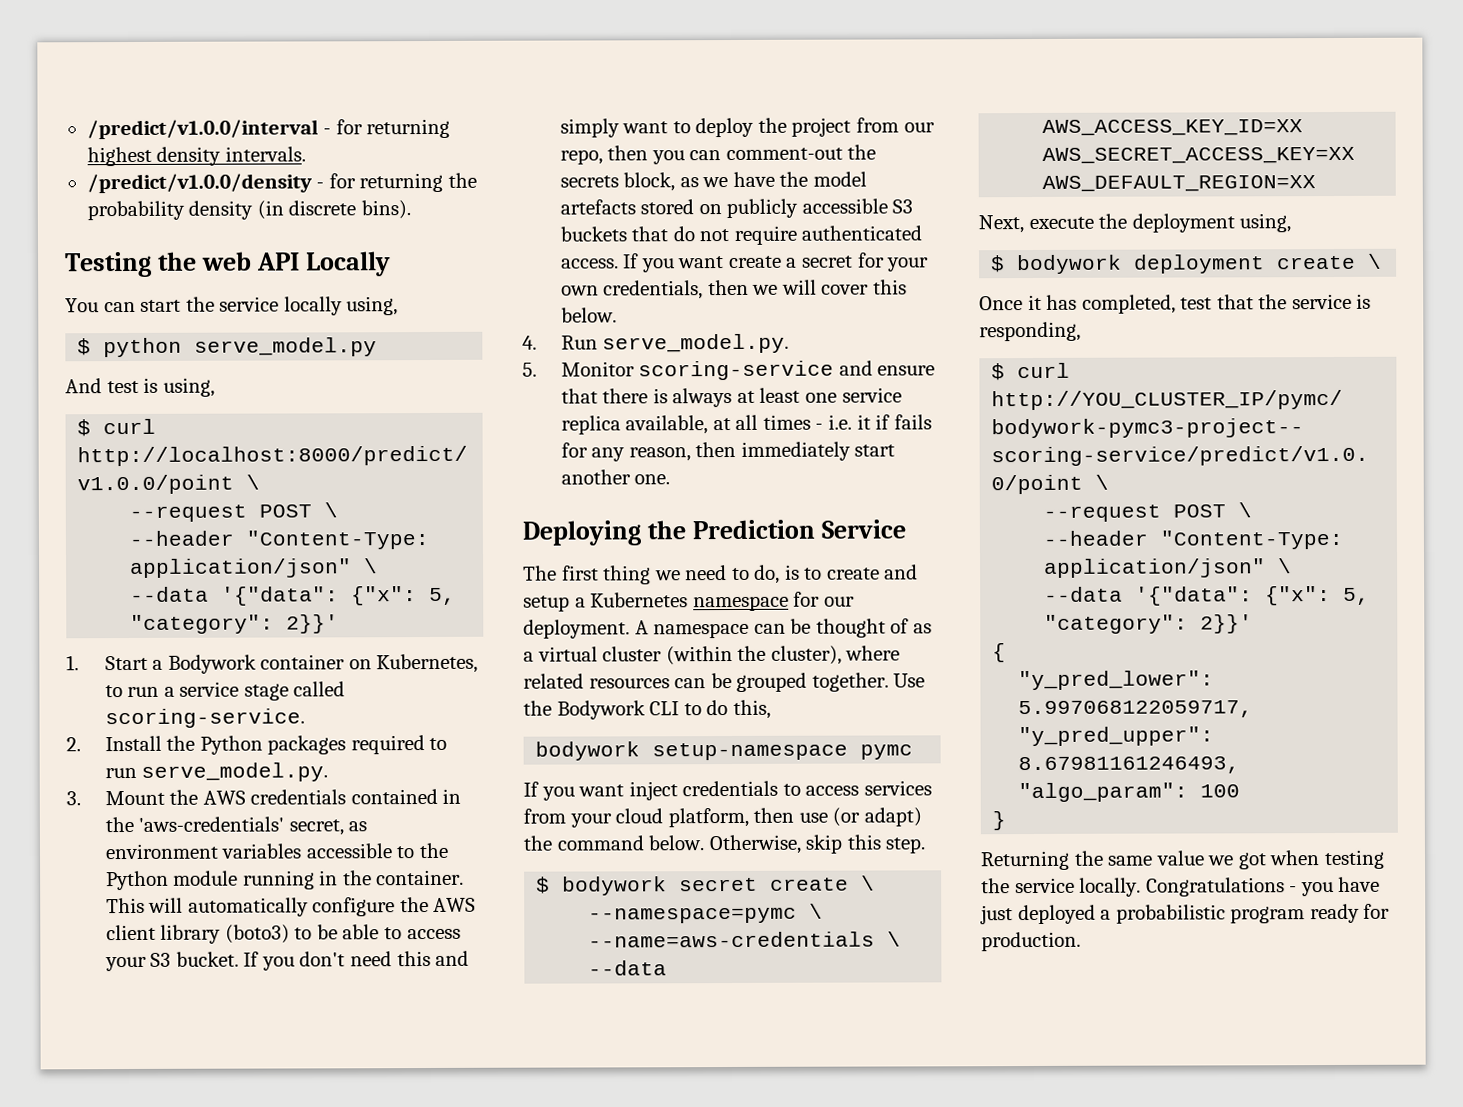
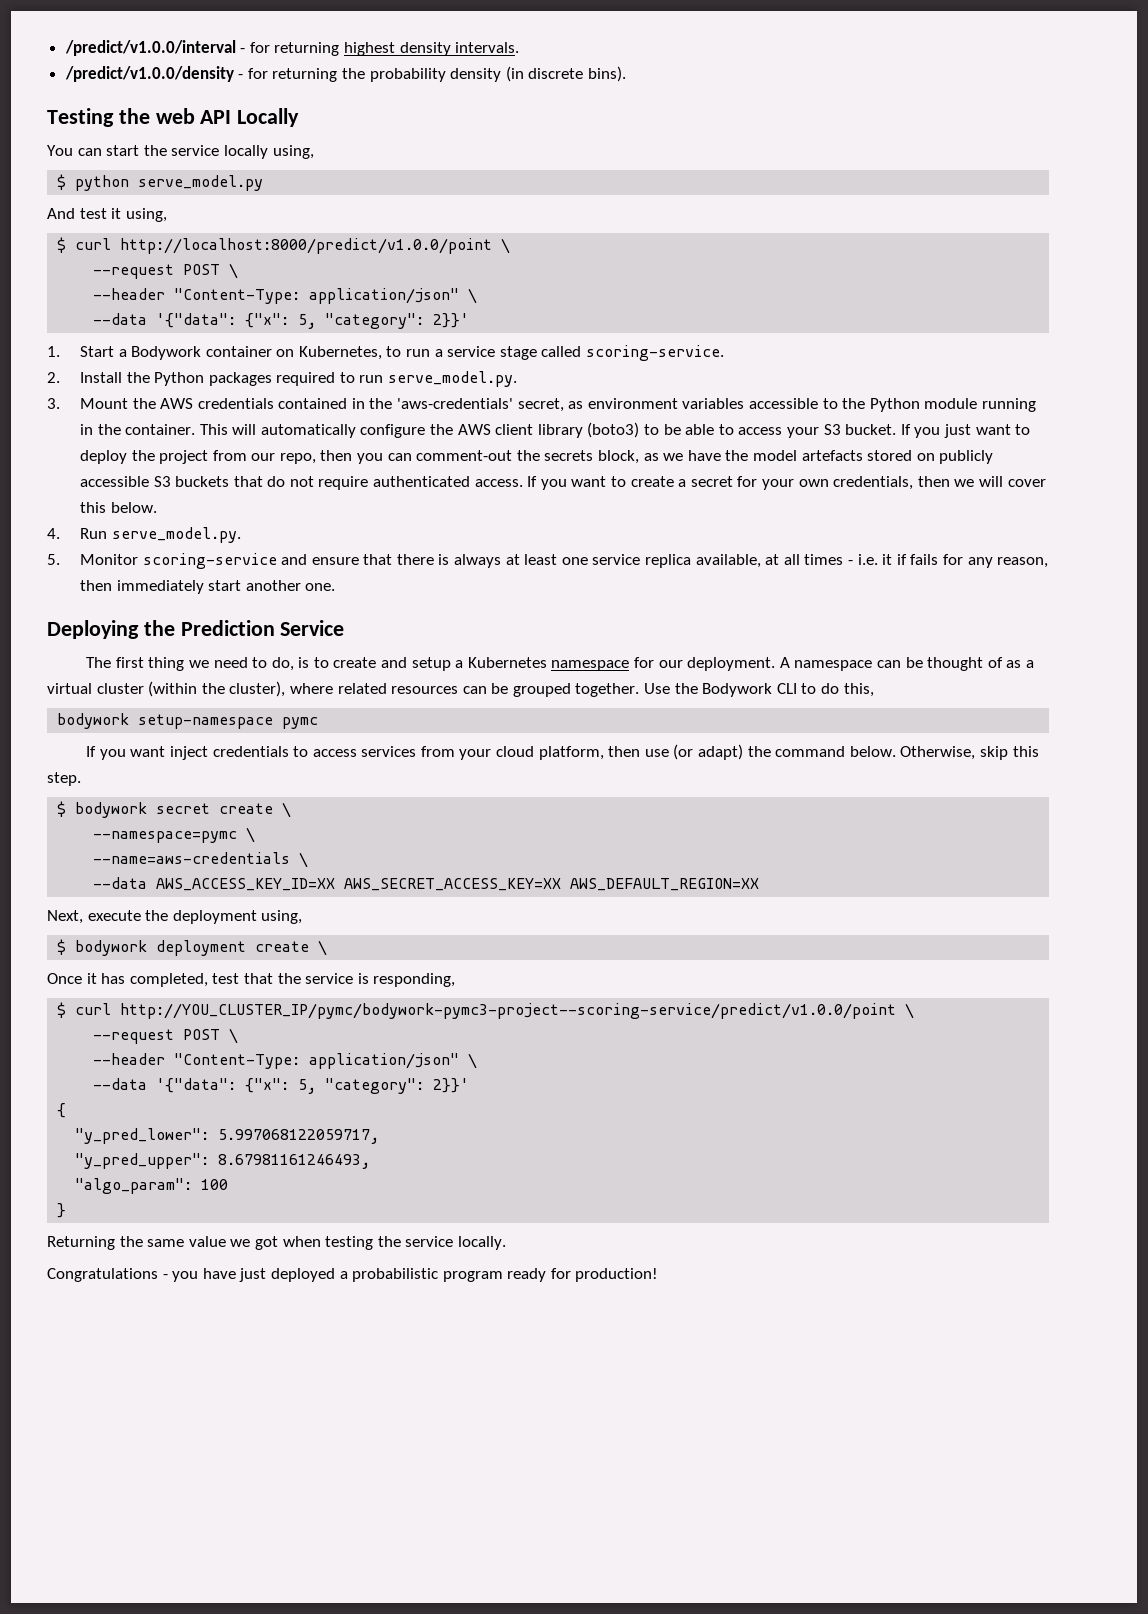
- And test is using,
+ And test it using,
- If you don't need this and simply want to deploy the project from our repo, then you can comment-out the secrets block, as we have the model artefacts stored on publicly accessible S3 buckets that do not require authenticated access.
+ If you just want to deploy the project from our repo, then you can comment-out the secrets block, as we have the model artefacts stored on publicly accessible S3 buckets that do not require authenticated access.
- If you want create a secret for your own credentials, then we will cover this below.
+ If you want to create a secret for your own credentials, then we will cover this below.
- Returning the same value we got when testing the service locally. Congratulations - you have just deployed a probabilistic program ready for production.
+ Returning the same value we got when testing the service locally.
+ Congratulations - you have just deployed a probabilistic program ready for production!

